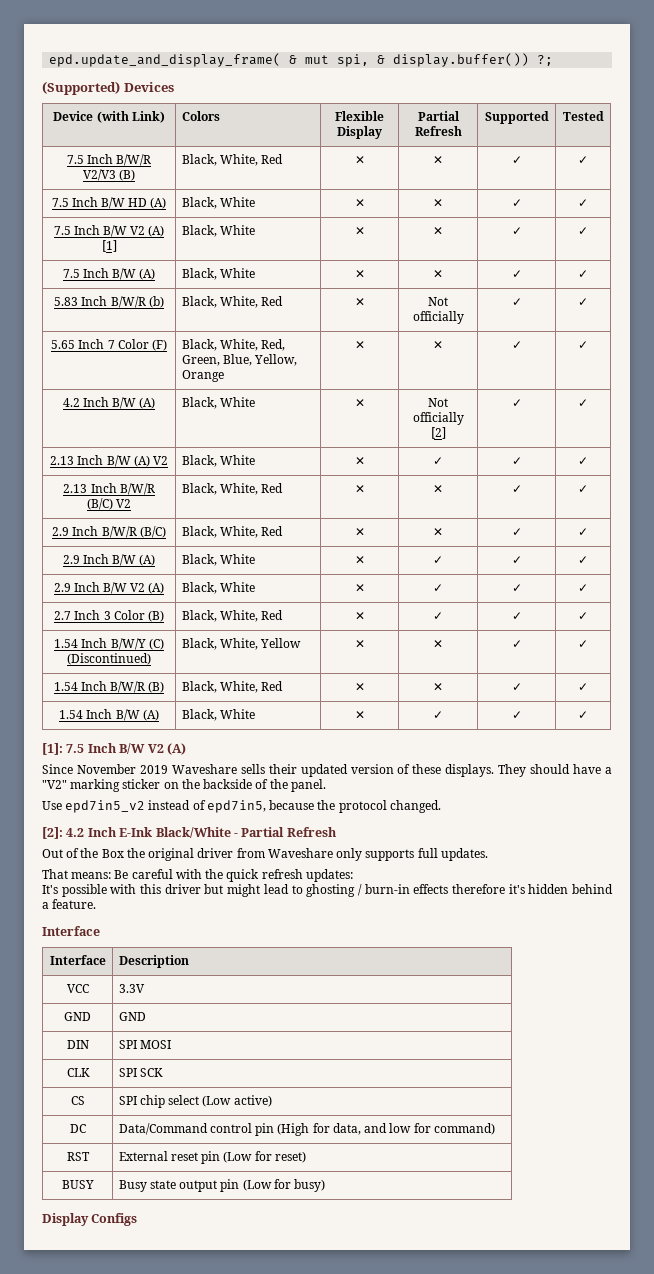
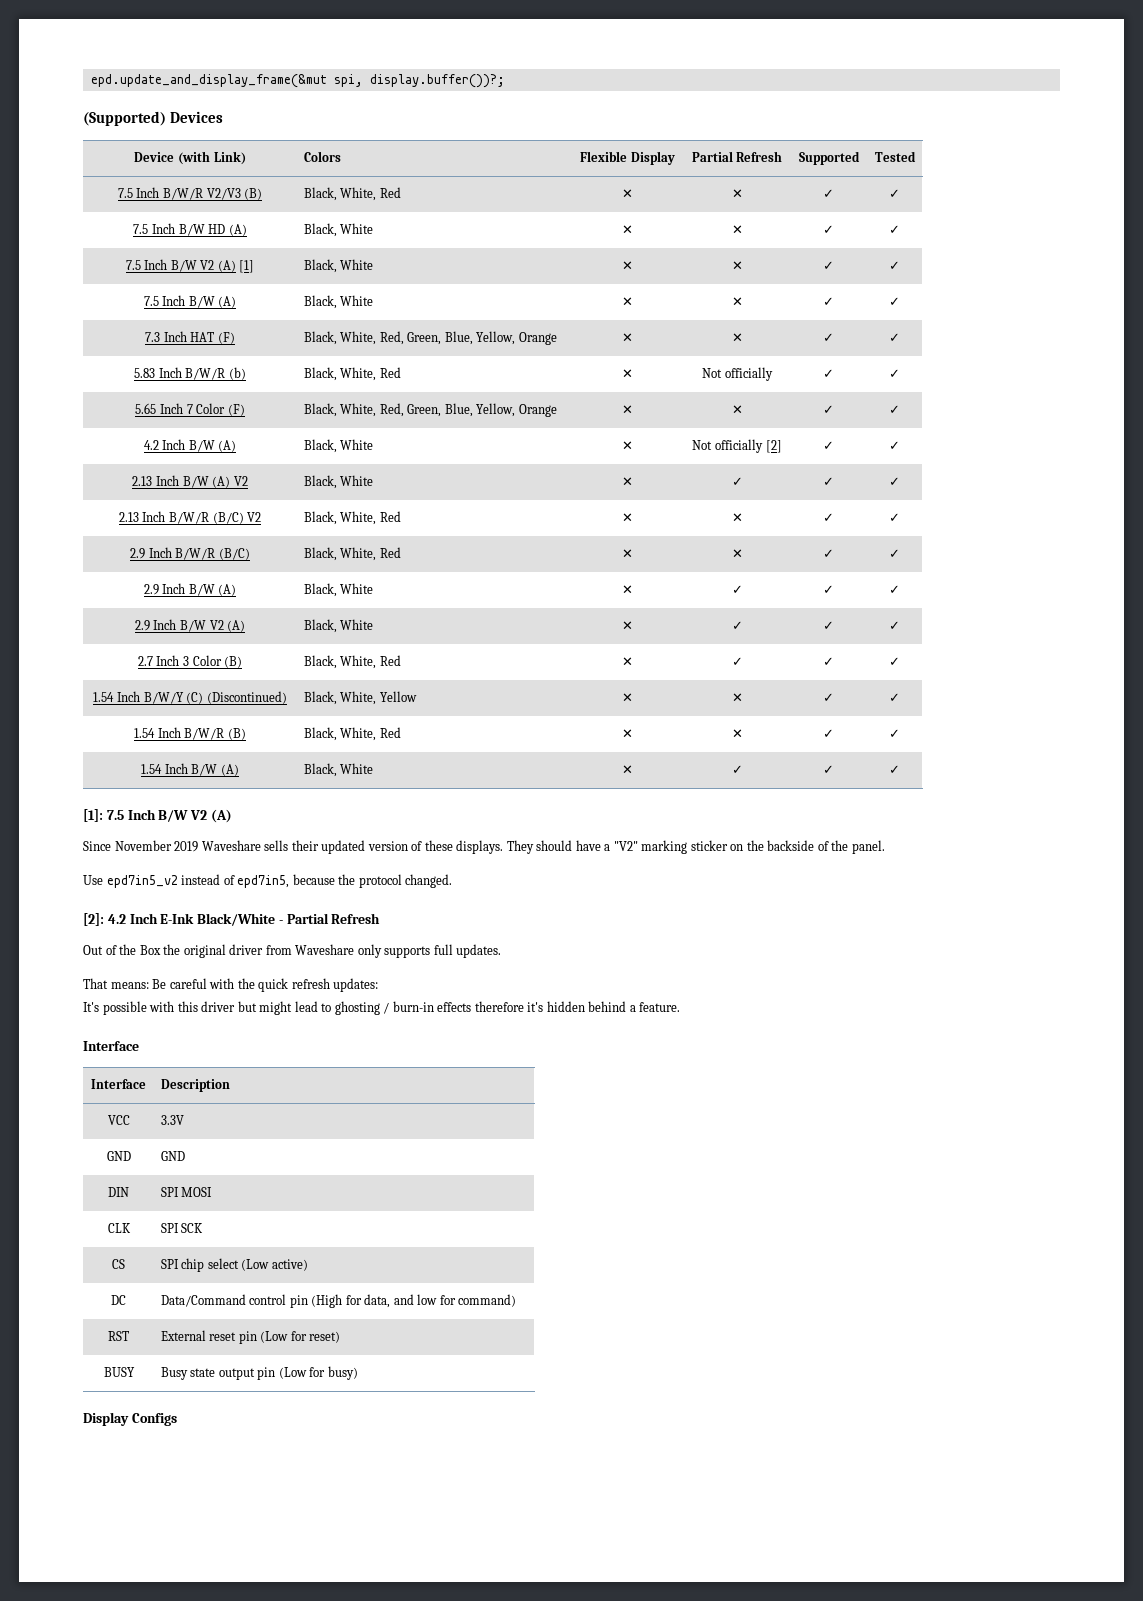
- epd.update_and_display_frame( & mut spi, & display.buffer()) ?;
+ epd.update_and_display_frame(&mut spi, display.buffer())?;
+ 7.3 Inch HAT (F) | Black, White, Red, Green, Blue, Yellow, Orange | ✕ | ✕ | ✓ | ✓

